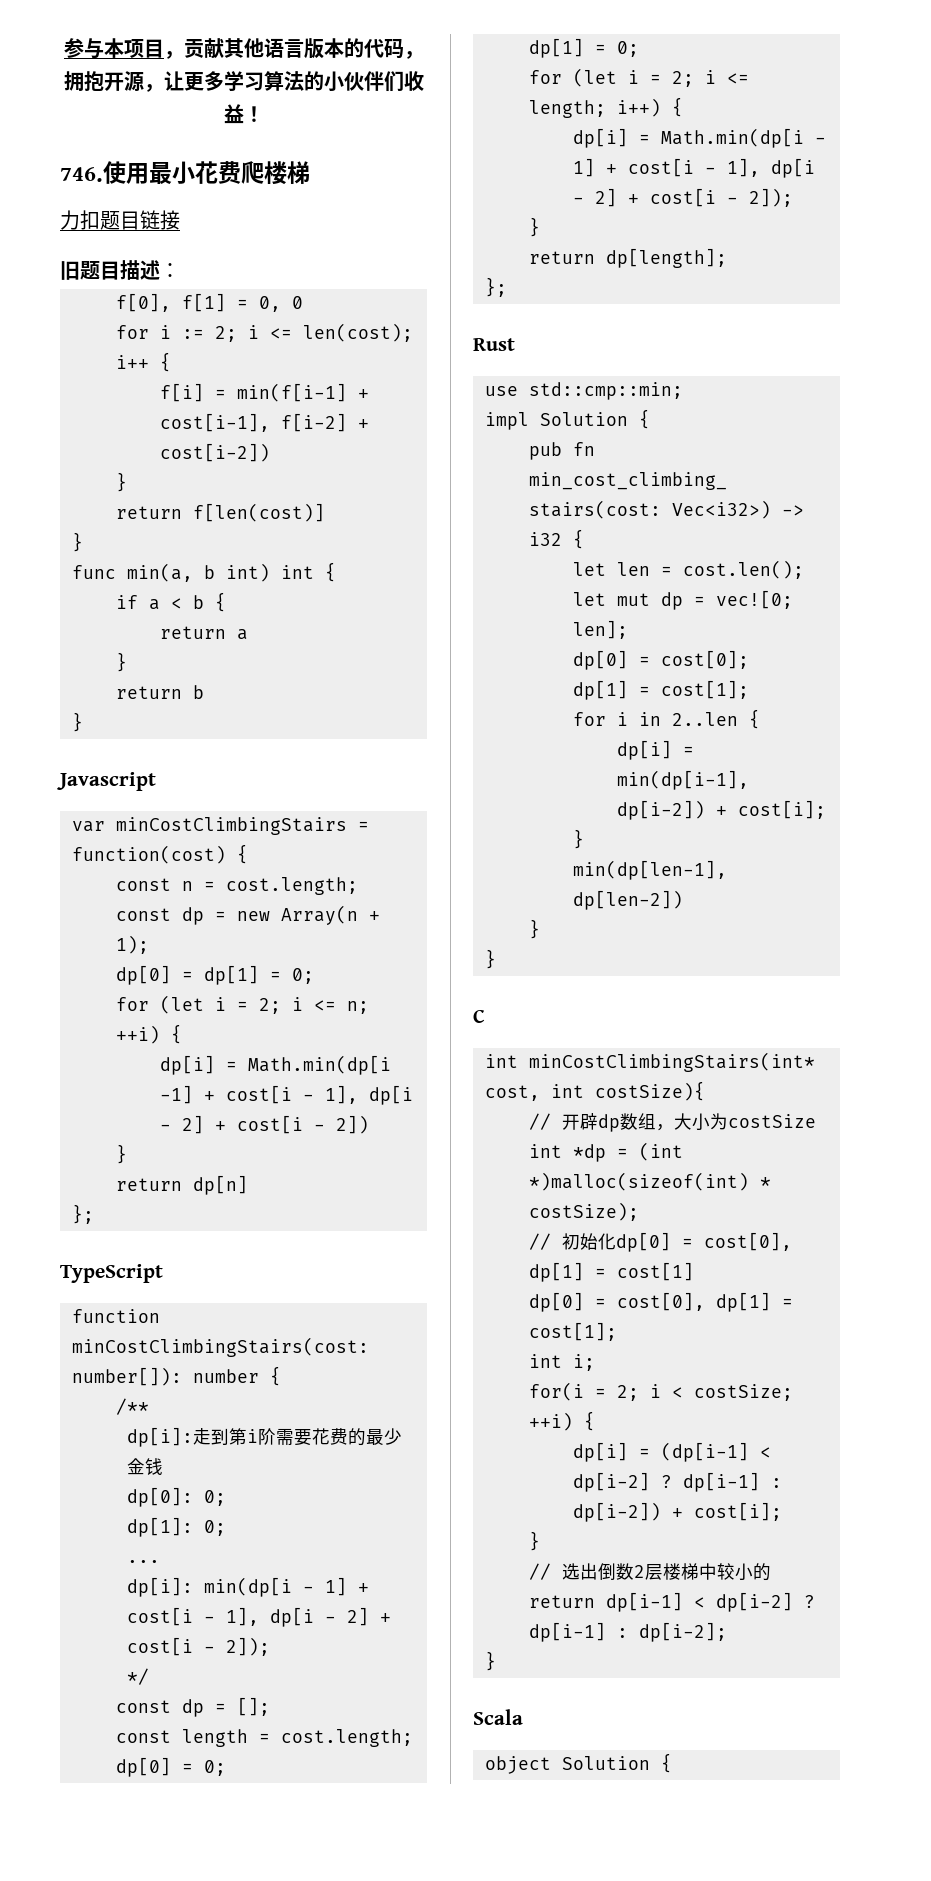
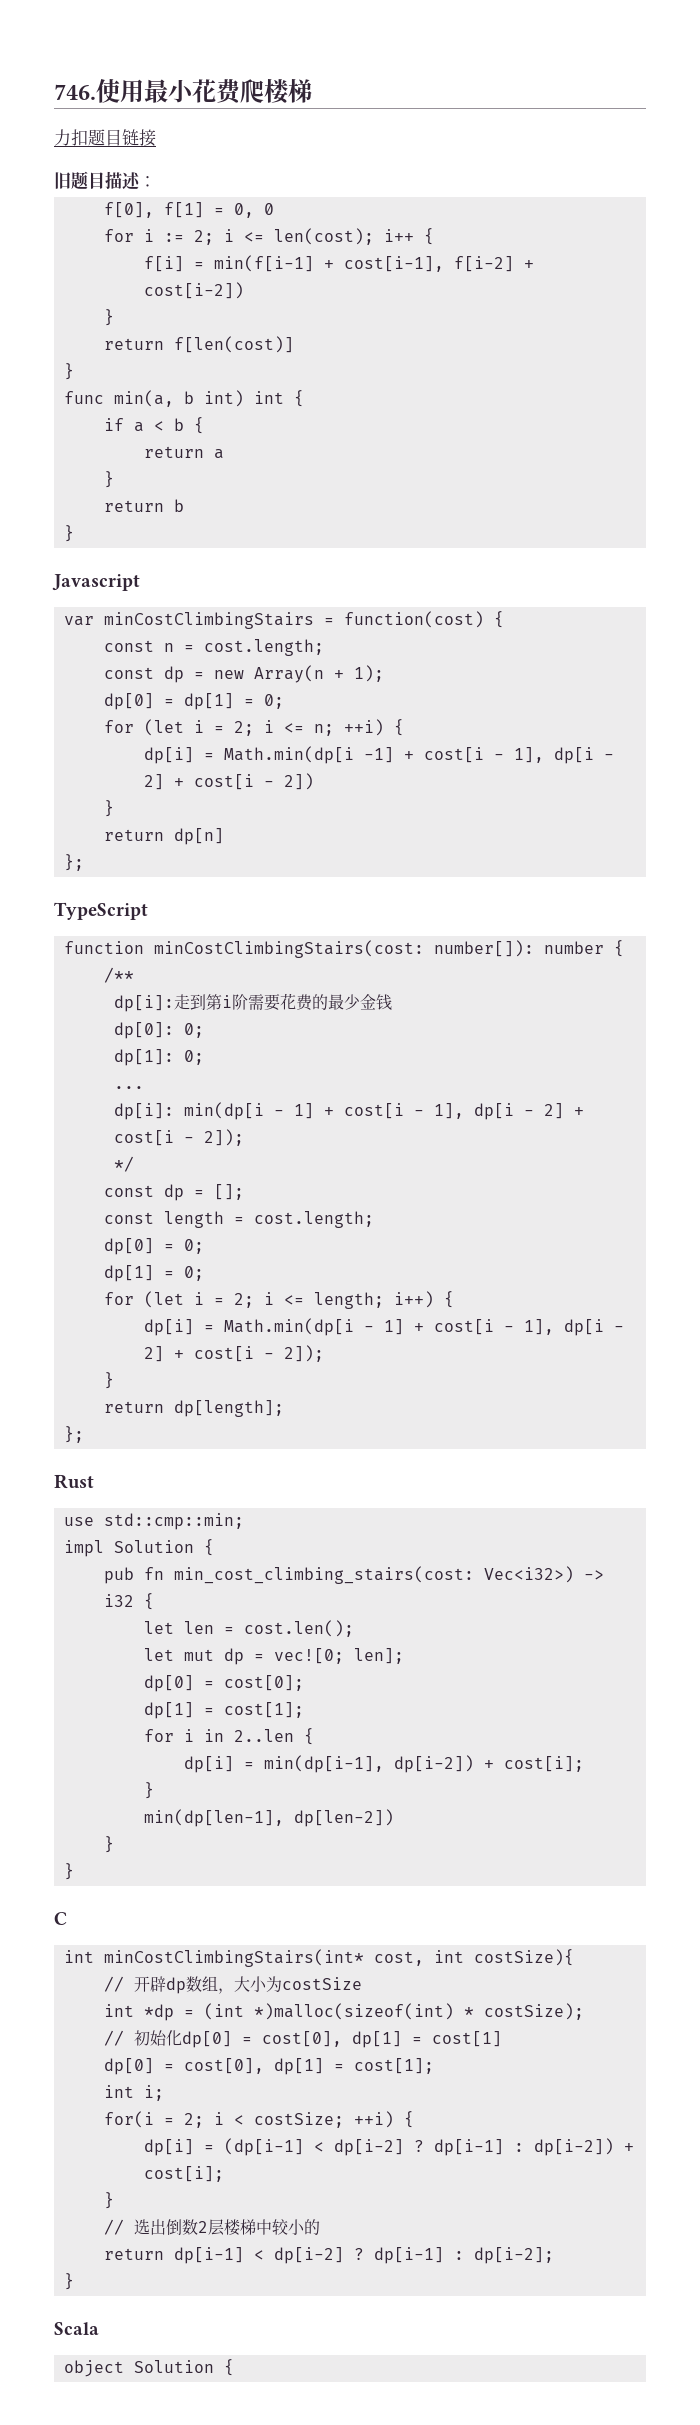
- 参与本项目，贡献其他语言版本的代码，拥抱开源，让更多学习算法的小伙伴们收益！

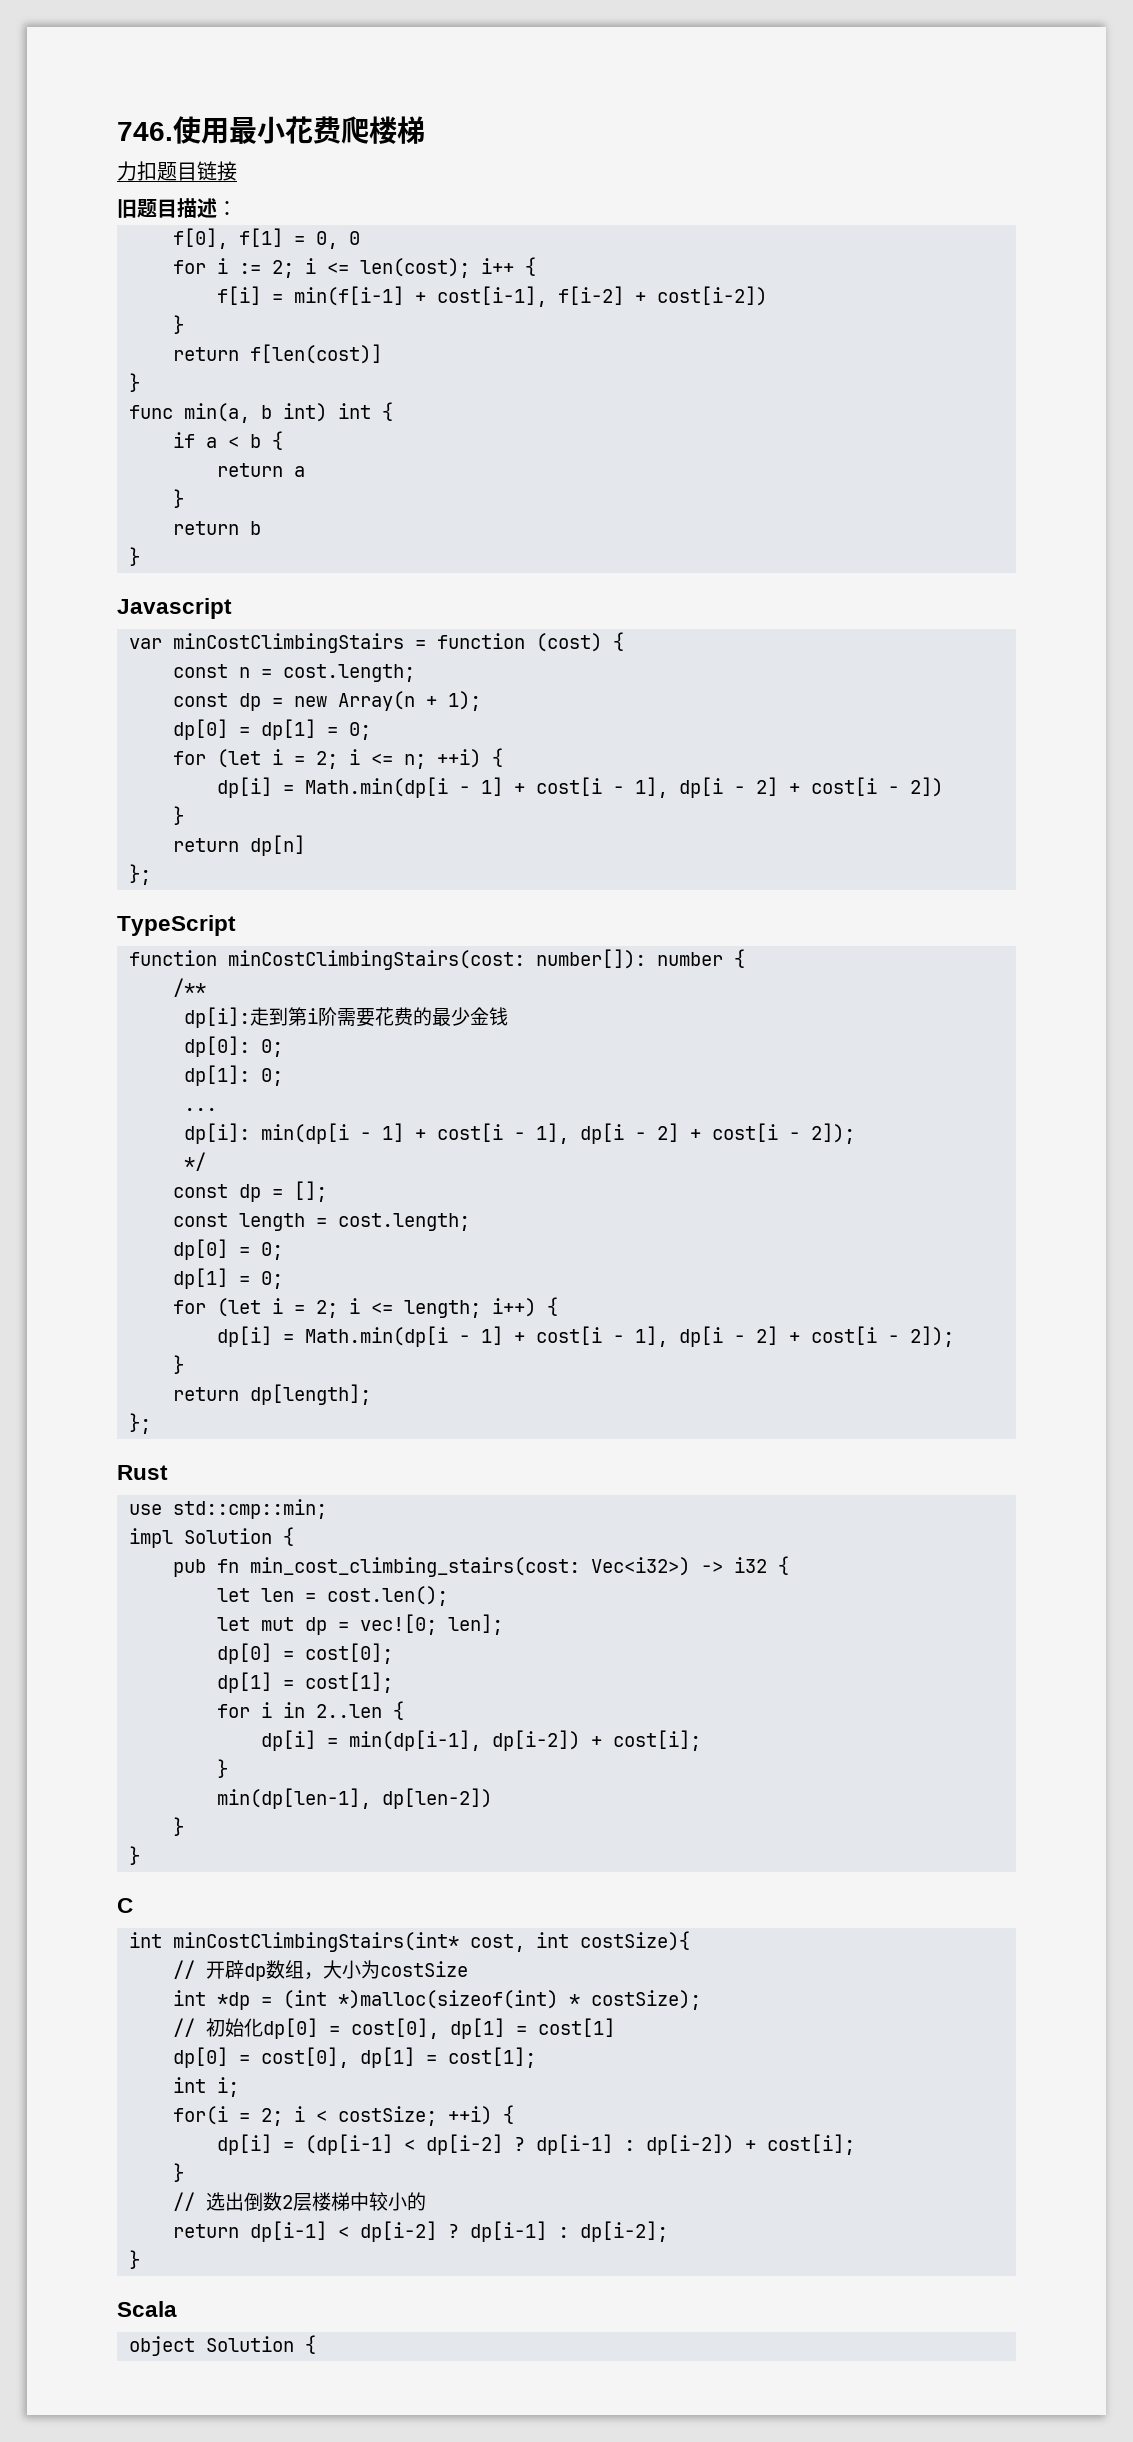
- var minCostClimbingStairs = function(cost) {
+ var minCostClimbingStairs = function (cost) {
- dp[i] = Math.min(dp[i -1] + cost[i - 1], dp[i - 2] + cost[i - 2])
+ dp[i] = Math.min(dp[i - 1] + cost[i - 1], dp[i - 2] + cost[i - 2])

